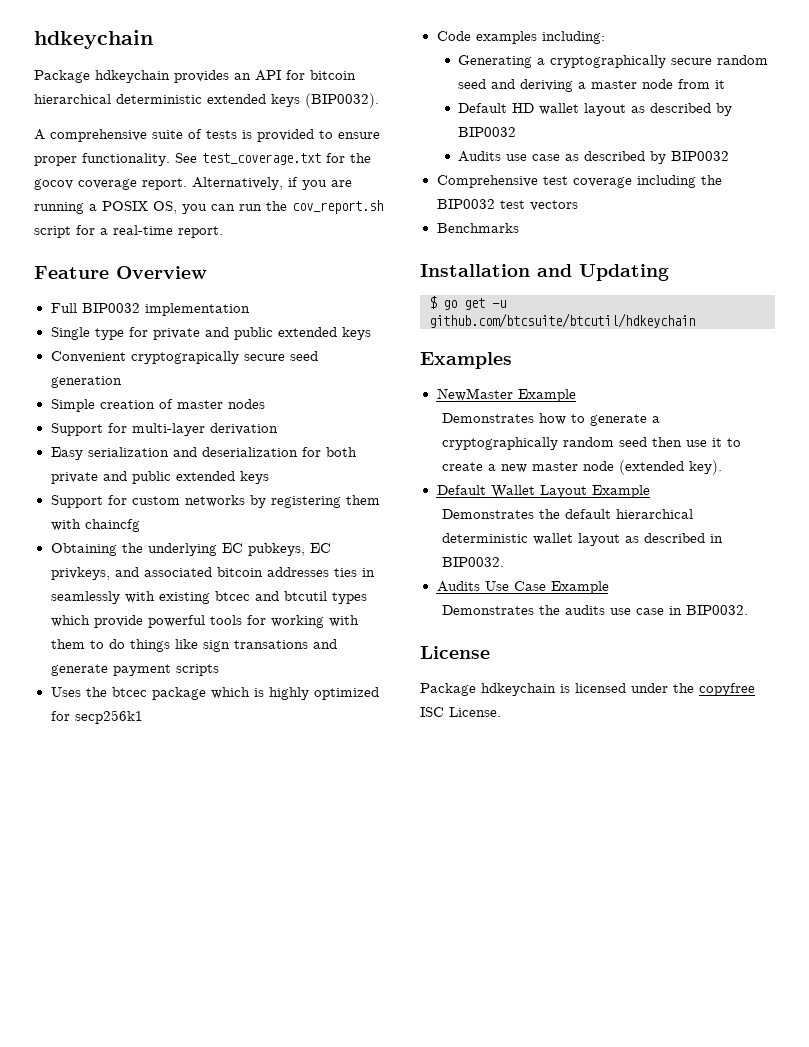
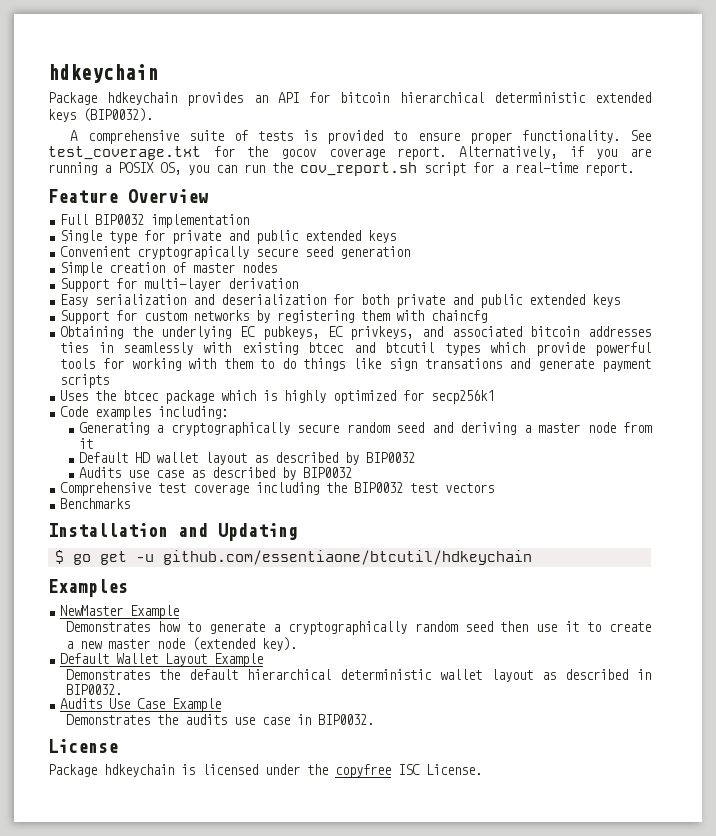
- $ go get -u github.com/btcsuite/btcutil/hdkeychain
+ $ go get -u github.com/essentiaone/btcutil/hdkeychain

